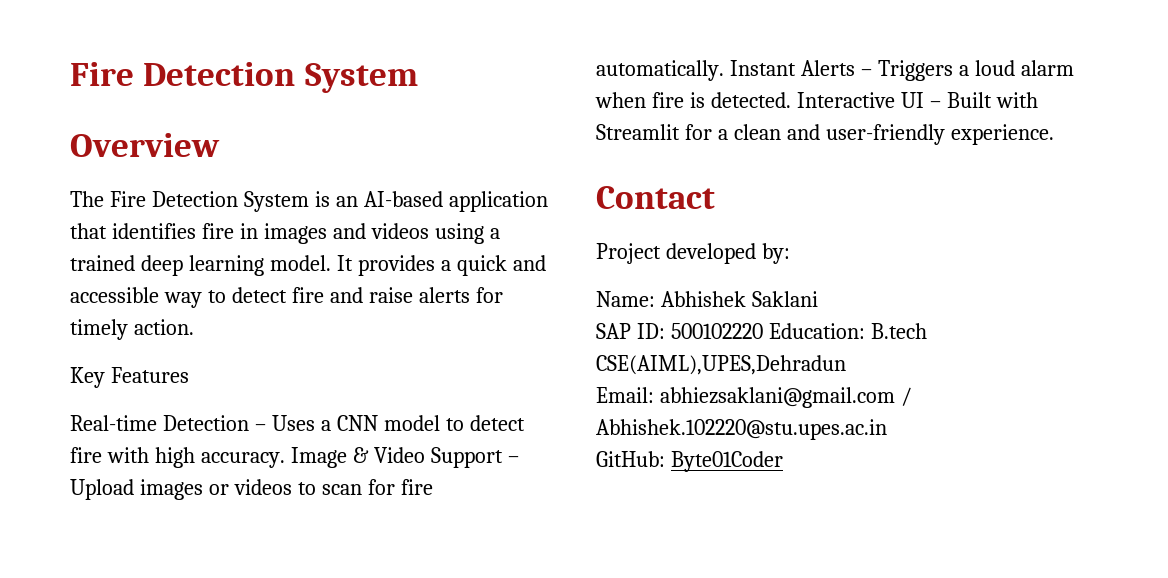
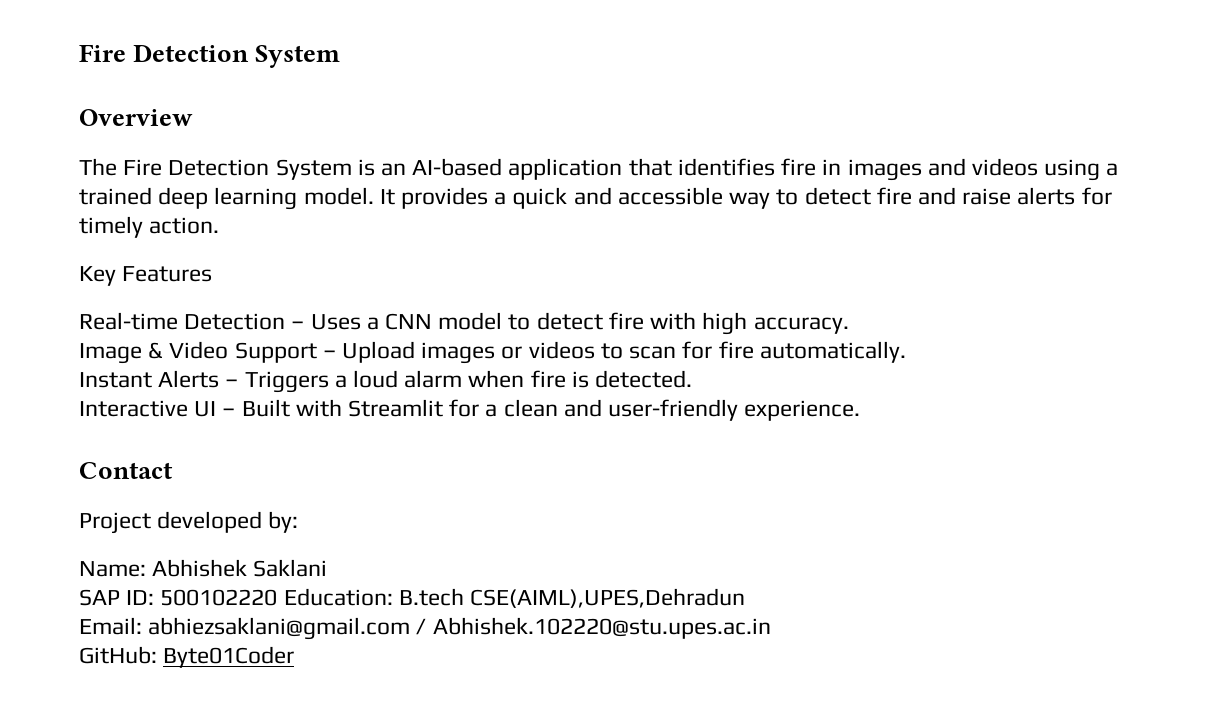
- Real-time Detection – Uses a CNN model to detect fire with high accuracy. Image & Video Support – Upload images or videos to scan for fire automatically. Instant Alerts – Triggers a loud alarm when fire is detected. Interactive UI – Built with Streamlit for a clean and user-friendly experience.
+ Real-time Detection – Uses a CNN model to detect fire with high accuracy.
+ Image & Video Support – Upload images or videos to scan for fire automatically.
+ Instant Alerts – Triggers a loud alarm when fire is detected.
+ Interactive UI – Built with Streamlit for a clean and user-friendly experience.

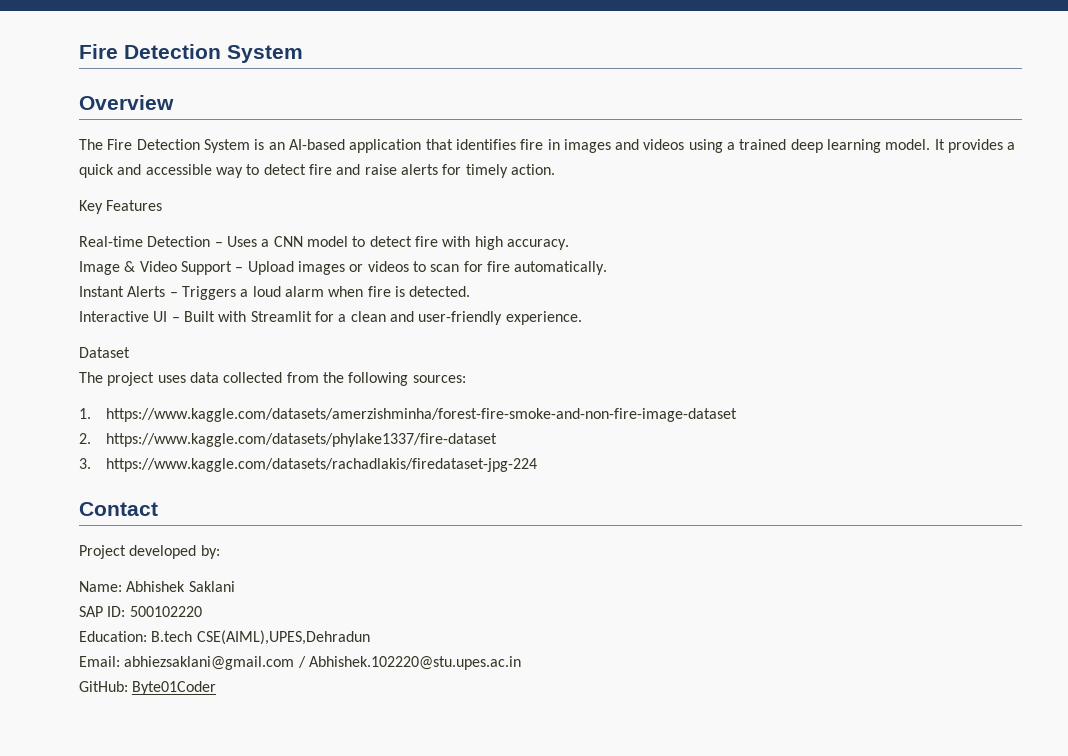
+ Dataset
+ The project uses data collected from the following sources:
+ 1. https://www.kaggle.com/datasets/amerzishminha/forest-fire-smoke-and-non-fire-image-dataset
+ 2. https://www.kaggle.com/datasets/phylake1337/fire-dataset
+ 3. https://www.kaggle.com/datasets/rachadlakis/firedataset-jpg-224
- SAP ID: 500102220 Education: B.tech CSE(AIML),UPES,Dehradun
+ SAP ID: 500102220
+ Education: B.tech CSE(AIML),UPES,Dehradun

